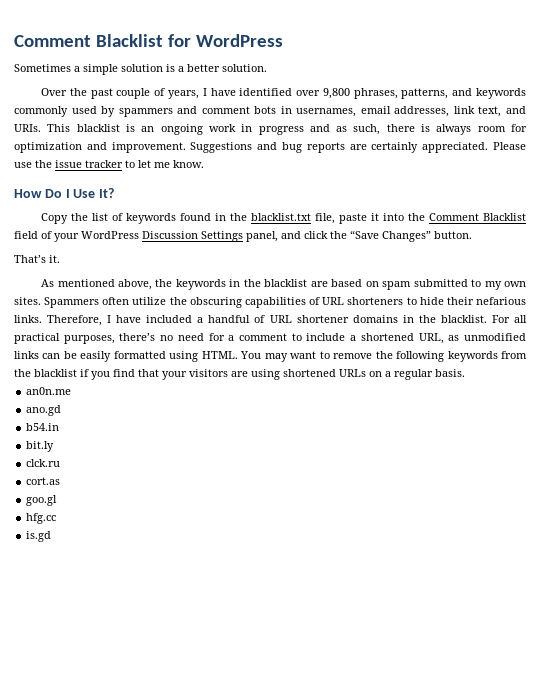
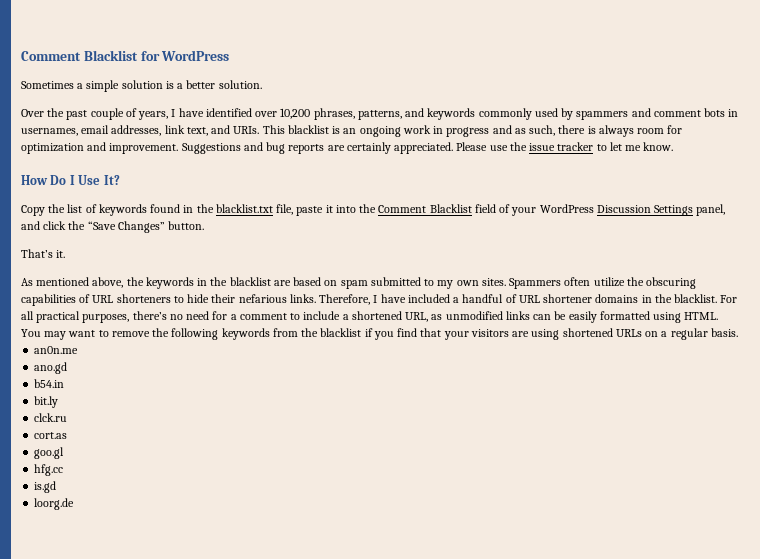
- Over the past couple of years, I have identified over 9,800 phrases, patterns, and keywords commonly used by spammers and comment bots in usernames, email addresses, link text, and URIs.
+ Over the past couple of years, I have identified over 10,200 phrases, patterns, and keywords commonly used by spammers and comment bots in usernames, email addresses, link text, and URIs.
+ loorg.de

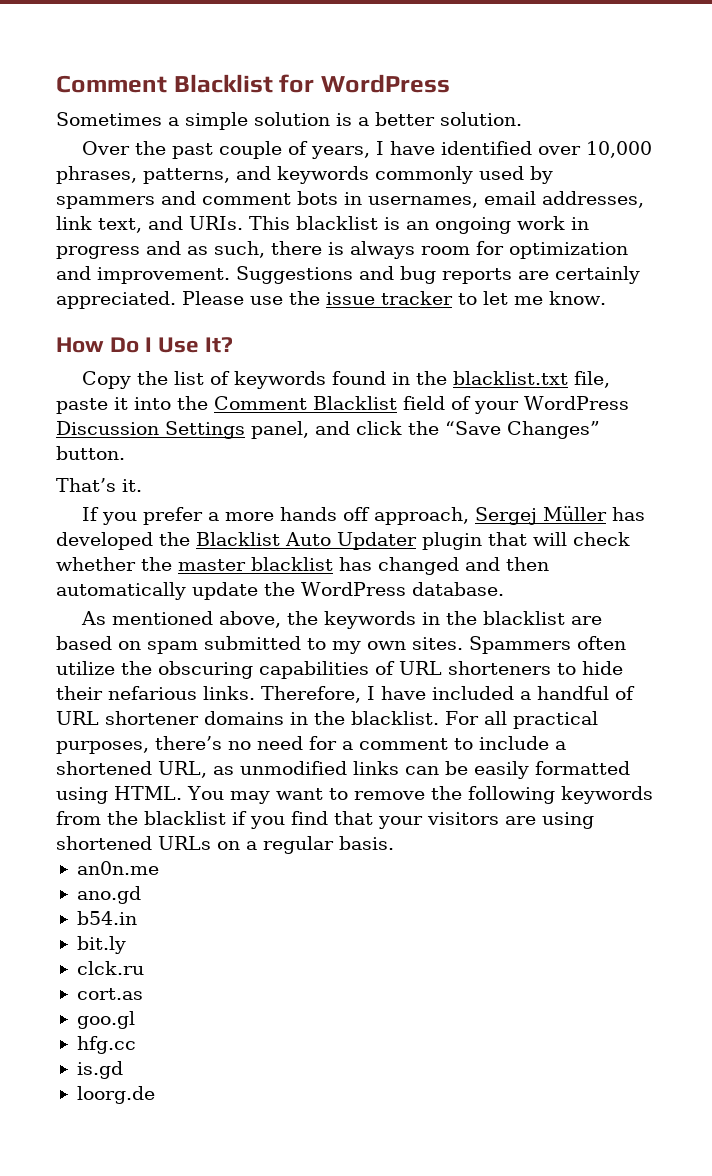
- Over the past couple of years, I have identified over 10,200 phrases, patterns, and keywords commonly used by spammers and comment bots in usernames, email addresses, link text, and URIs.
+ Over the past couple of years, I have identified over 10,000 phrases, patterns, and keywords commonly used by spammers and comment bots in usernames, email addresses, link text, and URIs.
+ If you prefer a more hands off approach, Sergej Müller has developed the Blacklist Auto Updater plugin that will check whether the master blacklist has changed and then automatically update the WordPress database.

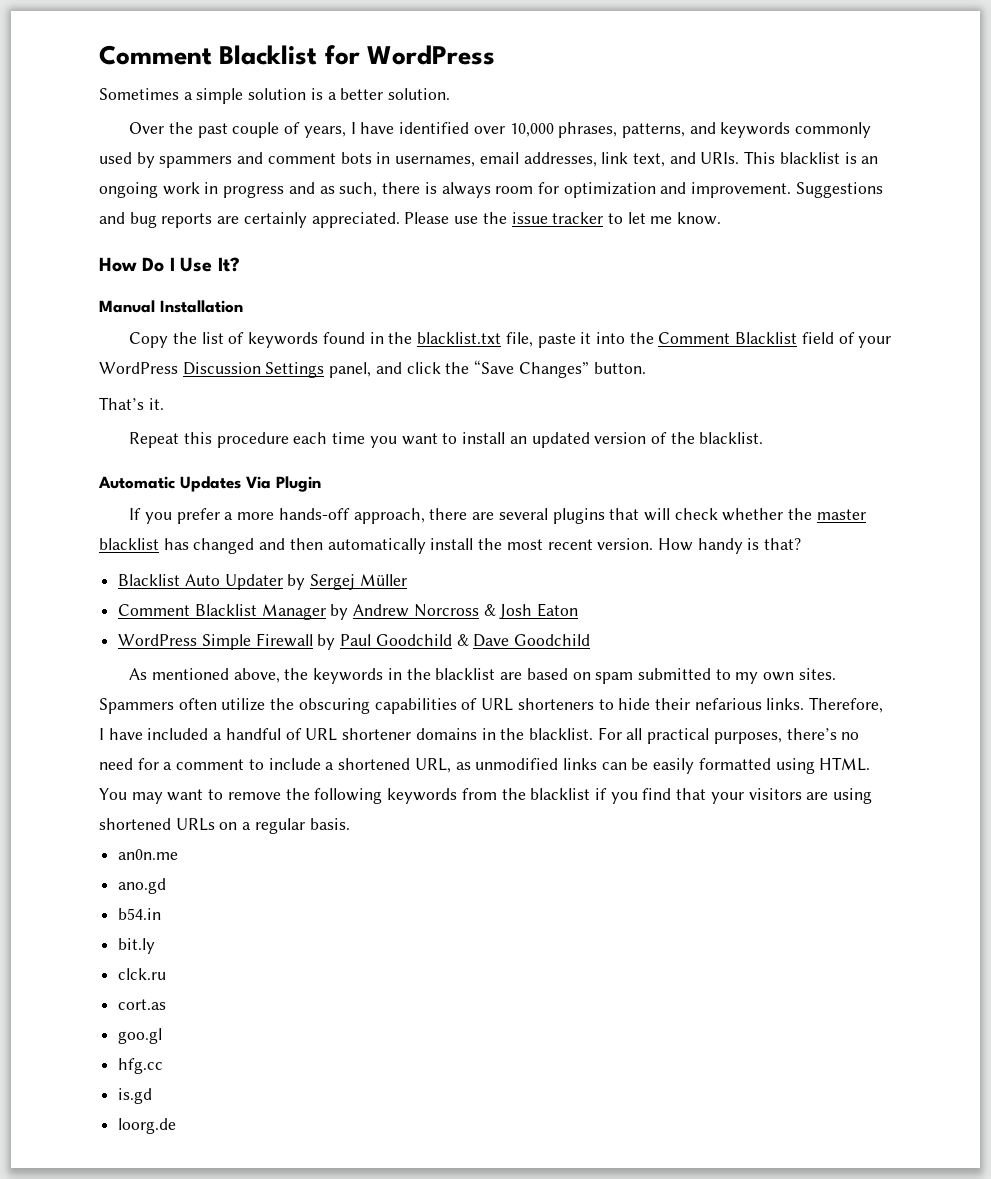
+ Manual Installation
+ Repeat this procedure each time you want to install an updated version of the blacklist.
+ Automatic Updates Via Plugin
- If you prefer a more hands off approach, Sergej Müller has developed the Blacklist Auto Updater plugin that will check whether the master blacklist has changed and then automatically update the WordPress database.
+ If you prefer a more hands-off approach, there are several plugins that will check whether the master blacklist has changed and then automatically install the most recent version. How handy is that?
+ Blacklist Auto Updater by Sergej Müller
+ Comment Blacklist Manager by Andrew Norcross & Josh Eaton
+ WordPress Simple Firewall by Paul Goodchild & Dave Goodchild

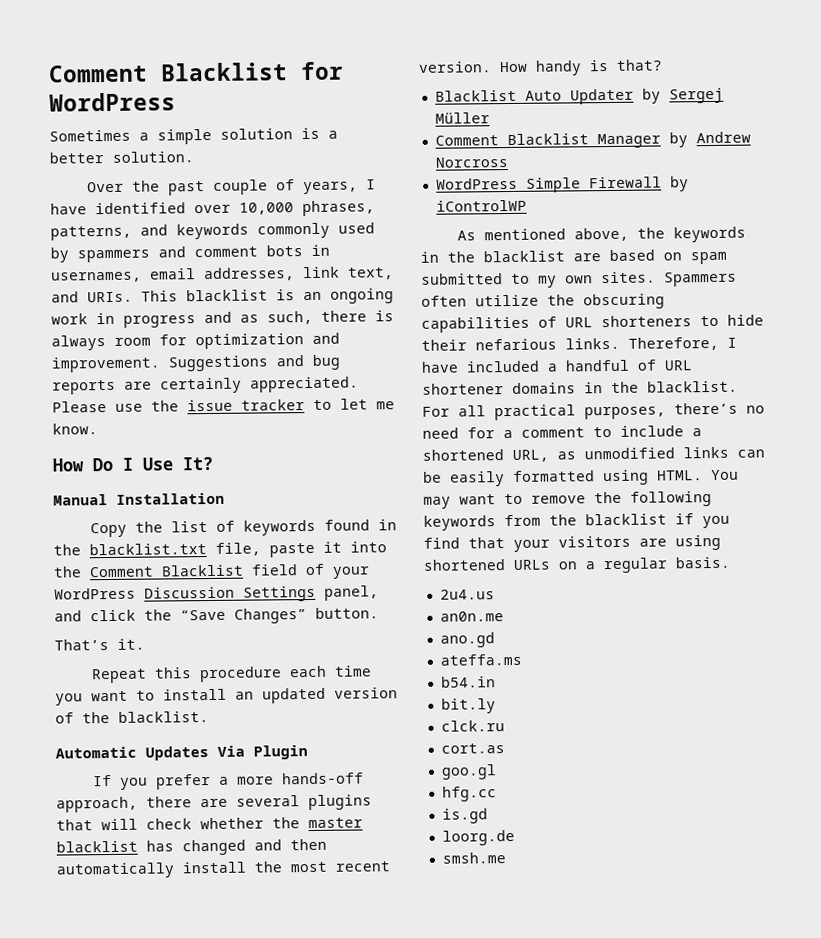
- Comment Blacklist Manager by Andrew Norcross & Josh Eaton
+ Comment Blacklist Manager by Andrew Norcross
- WordPress Simple Firewall by Paul Goodchild & Dave Goodchild
+ WordPress Simple Firewall by iControlWP
+ 2u4.us
+ ateffa.ms
+ smsh.me

